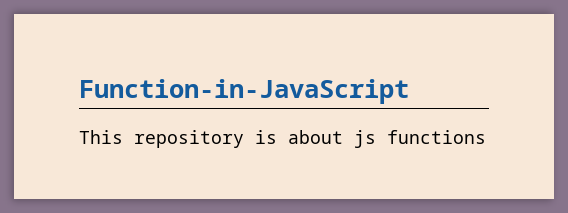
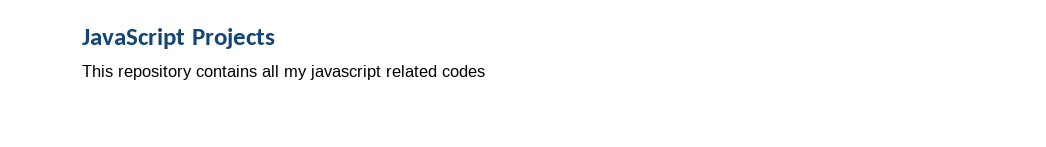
- Function-in-JavaScript
+ JavaScript Projects
- This repository is about js functions
+ This repository contains all my javascript related codes

